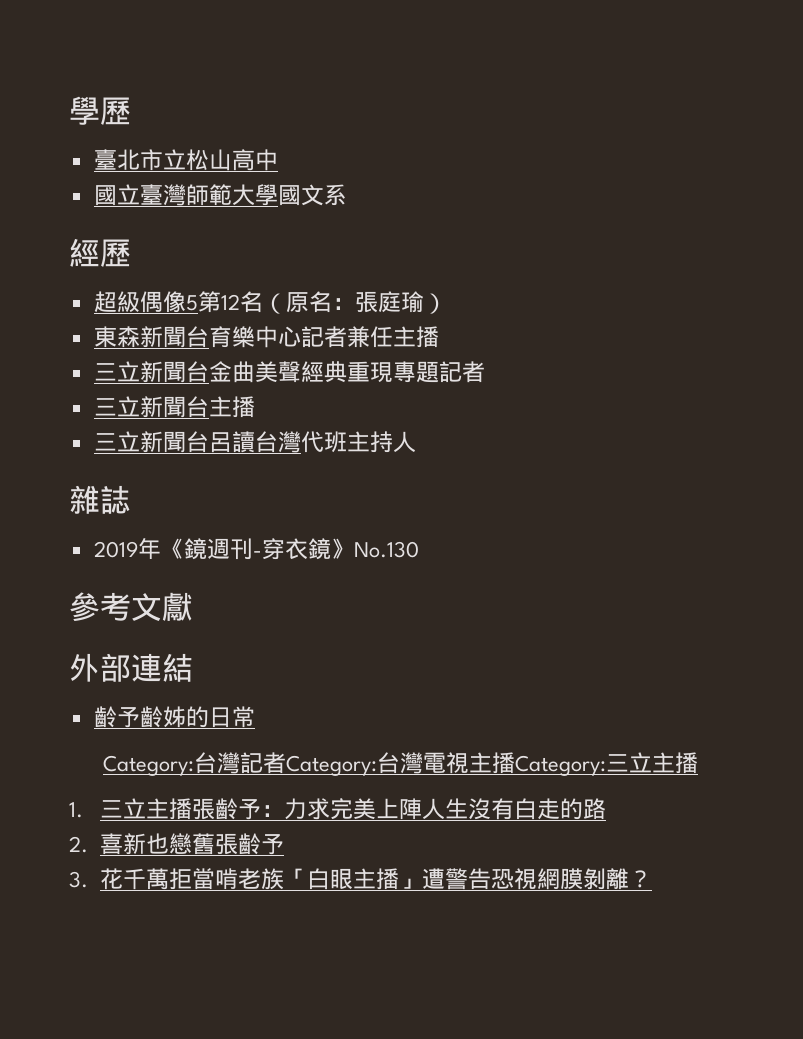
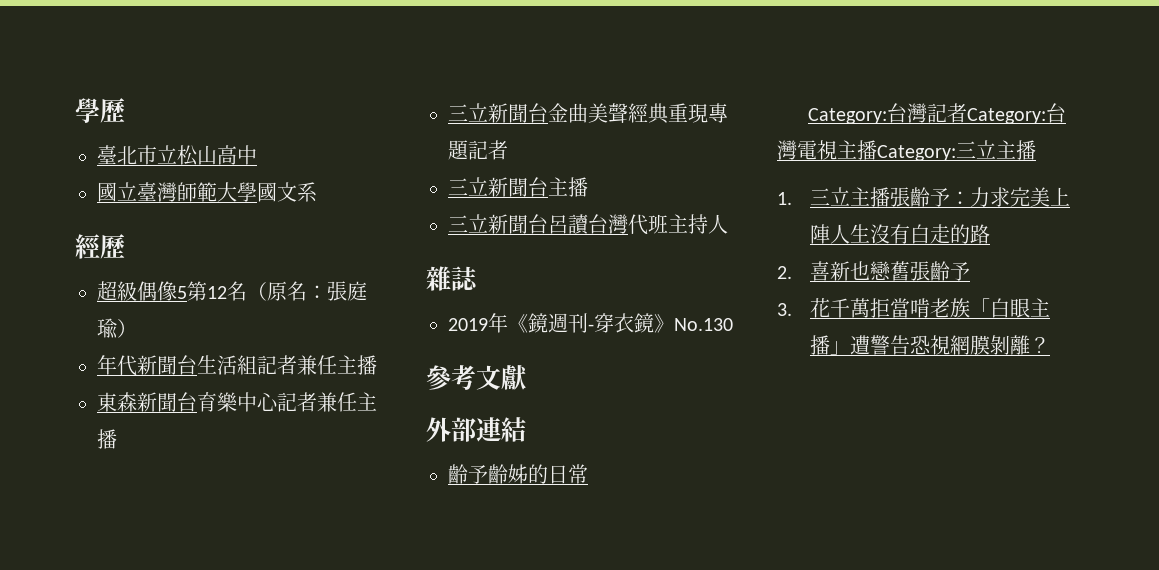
+ 年代新聞台生活組記者兼任主播

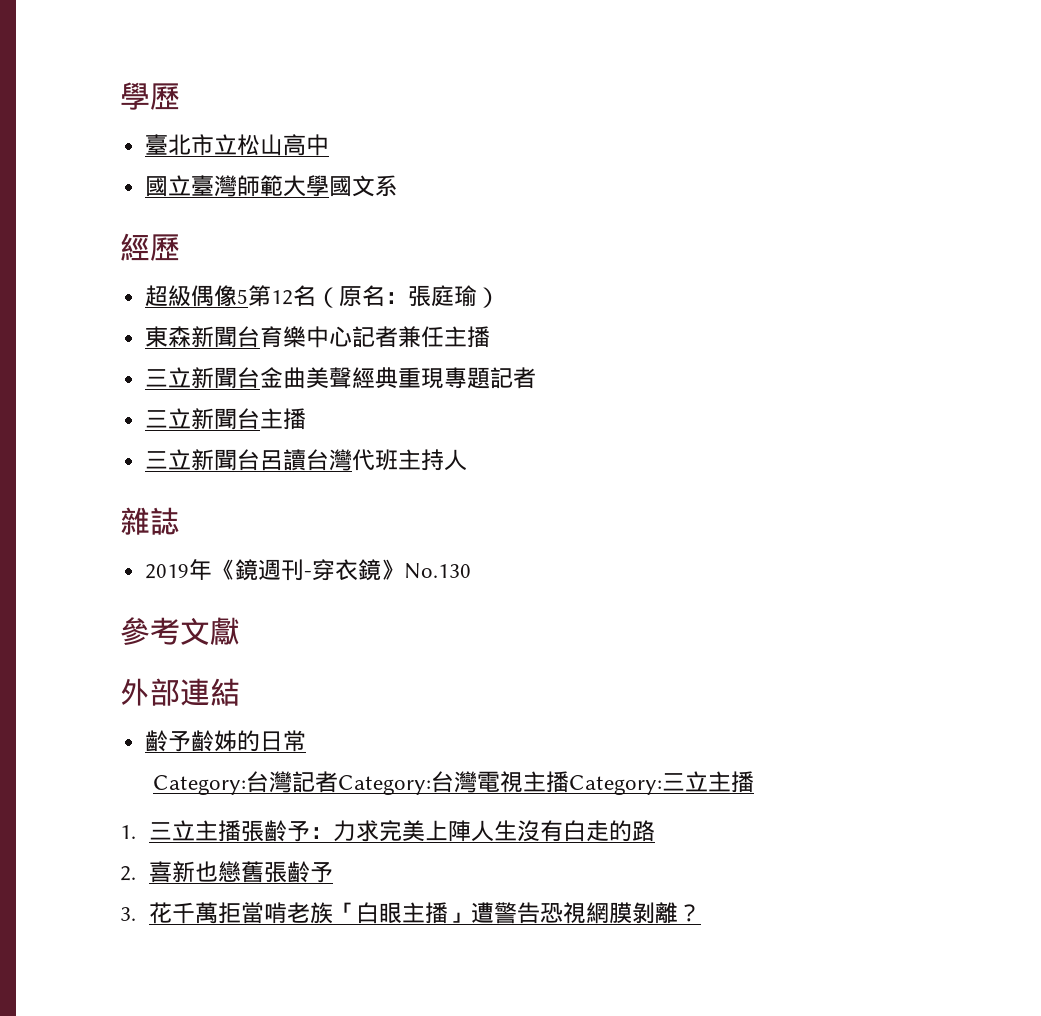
- 年代新聞台生活組記者兼任主播

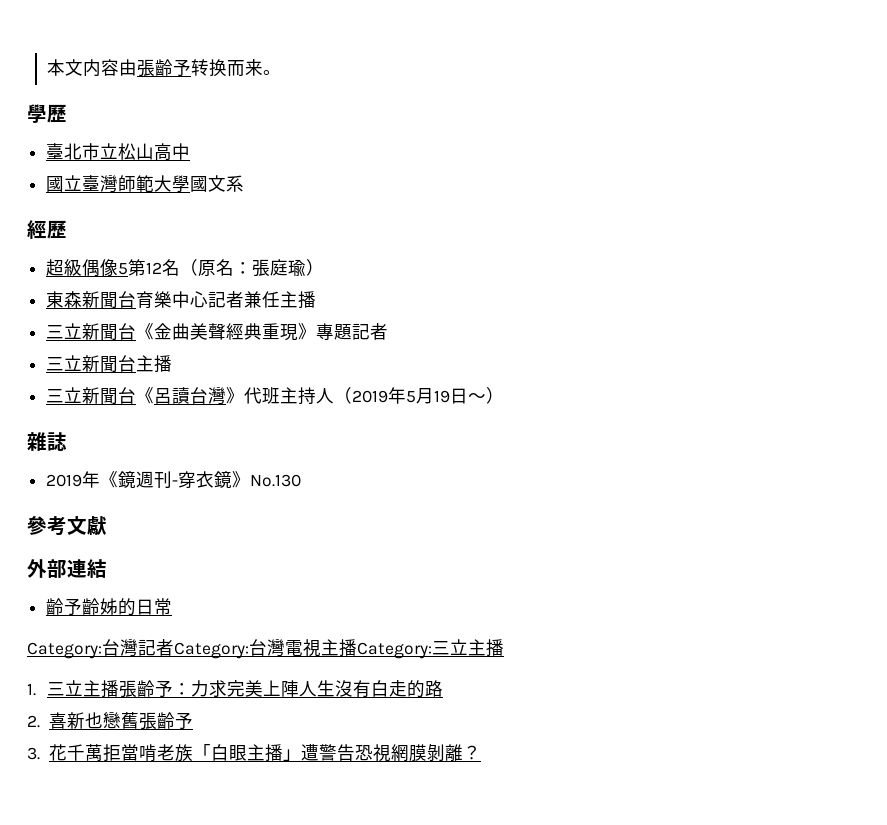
+ 本文内容由張齡予转换而来。
- 三立新聞台金曲美聲經典重現專題記者
+ 三立新聞台《金曲美聲經典重現》專題記者
- 三立新聞台呂讀台灣代班主持人
+ 三立新聞台《呂讀台灣》代班主持人（2019年5月19日～）

